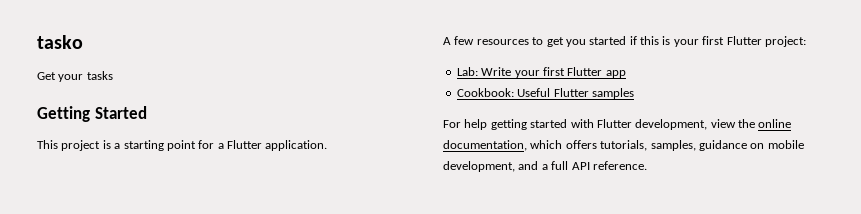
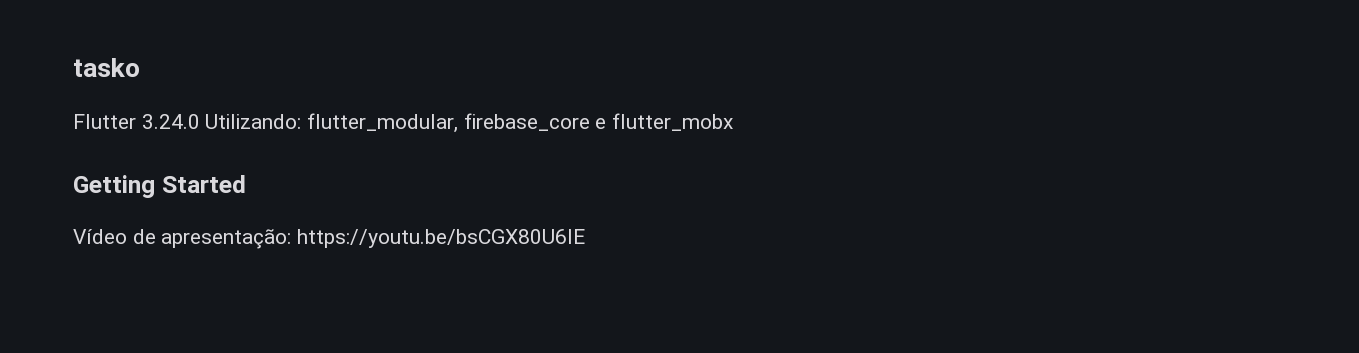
- Get your tasks
+ Flutter 3.24.0 Utilizando: flutter_modular, firebase_core e flutter_mobx
  Getting Started
- This project is a starting point for a Flutter application.
- A few resources to get you started if this is your first Flutter project:
- Lab: Write your first Flutter app
- Cookbook: Useful Flutter samples
- For help getting started with Flutter development, view the online documentation, which offers tutorials, samples, guidance on mobile development, and a full API reference.
+ Vídeo de apresentação: https://youtu.be/bsCGX80U6lE

